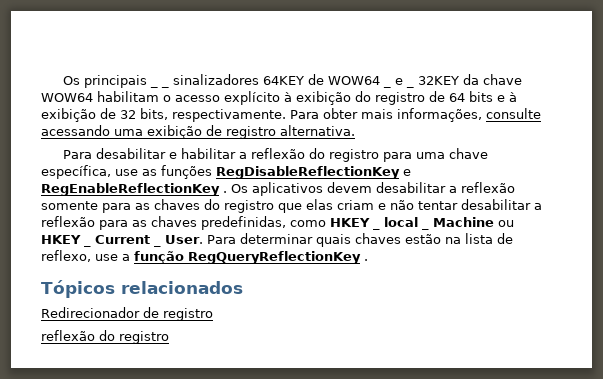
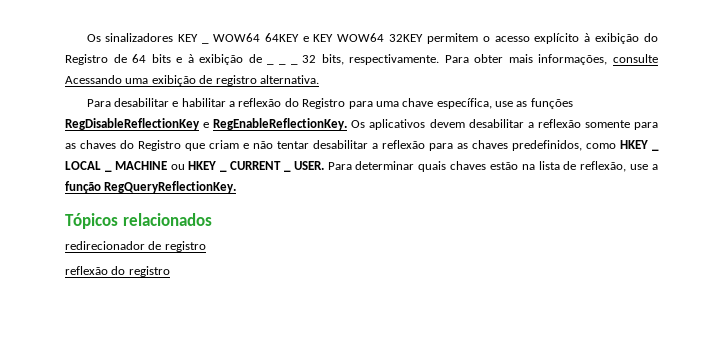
- Os principais _ _ sinalizadores 64KEY de WOW64 _ e _ 32KEY da chave WOW64 habilitam o acesso explícito à exibição do registro de 64 bits e à exibição de 32 bits, respectivamente.
+ Os sinalizadores KEY _ WOW64 64KEY e KEY WOW64 32KEY permitem o acesso explícito à exibição do Registro de 64 bits e à exibição de _ _ _ 32 bits, respectivamente.
- Para obter mais informações, consulte acessando uma exibição de registro alternativa.
+ Para obter mais informações, consulte Acessando uma exibição de registro alternativa.
- Para desabilitar e habilitar a reflexão do registro para uma chave específica, use as funções RegDisableReflectionKey e RegEnableReflectionKey .
+ Para desabilitar e habilitar a reflexão do Registro para uma chave específica, use as funções RegDisableReflectionKey e RegEnableReflectionKey.
- Os aplicativos devem desabilitar a reflexão somente para as chaves do registro que elas criam e não tentar desabilitar a reflexão para as chaves predefinidas, como HKEY _ local _ Machine ou HKEY _ Current _ User.
+ Os aplicativos devem desabilitar a reflexão somente para as chaves do Registro que criam e não tentar desabilitar a reflexão para as chaves predefinidos, como HKEY _ LOCAL _ MACHINE ou HKEY _ CURRENT _ USER.
- Para determinar quais chaves estão na lista de reflexo, use a função RegQueryReflectionKey .
+ Para determinar quais chaves estão na lista de reflexão, use a função RegQueryReflectionKey.
- Redirecionador de registro
+ redirecionador de registro

